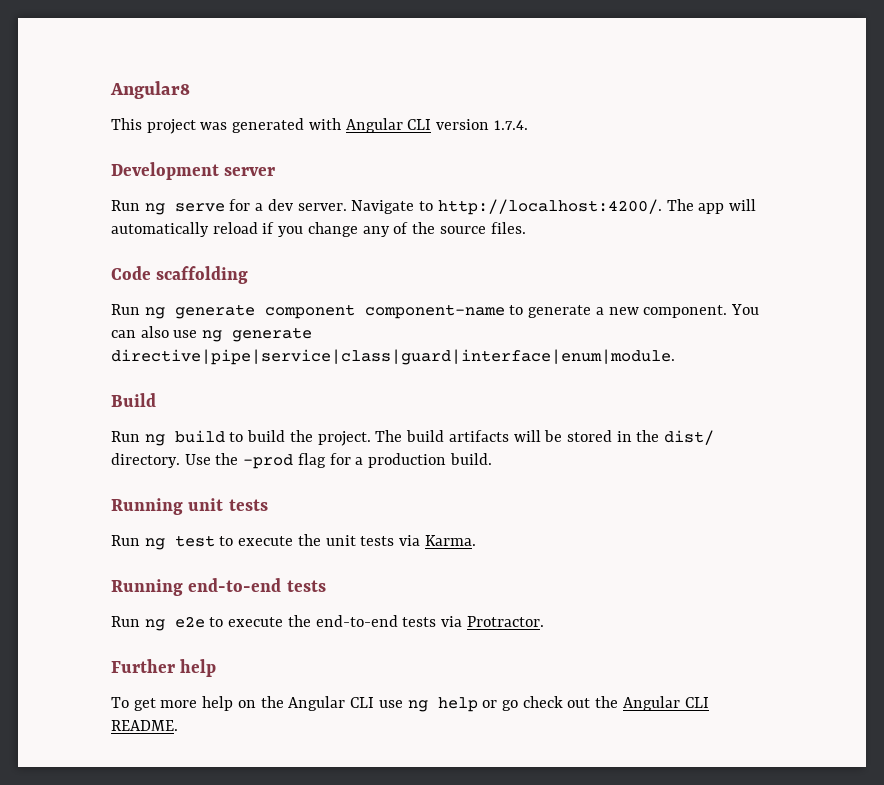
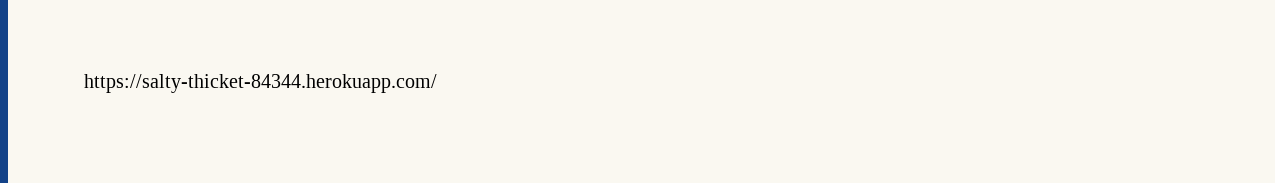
- Angular8
- This project was generated with Angular CLI version 1.7.4.
- Development server
- Run ng serve for a dev server. Navigate to http://localhost:4200/. The app will automatically reload if you change any of the source files.
- Code scaffolding
- Run ng generate component component-name to generate a new component. You can also use ng generate directive|pipe|service|class|guard|interface|enum|module.
- Build
- Run ng build to build the project. The build artifacts will be stored in the dist/ directory. Use the -prod flag for a production build.
- Running unit tests
- Run ng test to execute the unit tests via Karma.
- Running end-to-end tests
- Run ng e2e to execute the end-to-end tests via Protractor.
- Further help
- To get more help on the Angular CLI use ng help or go check out the Angular CLI README.
+ https://salty-thicket-84344.herokuapp.com/

